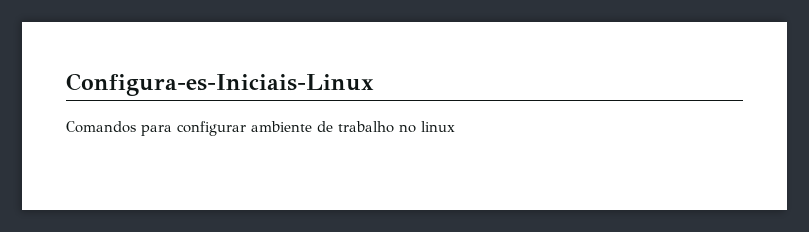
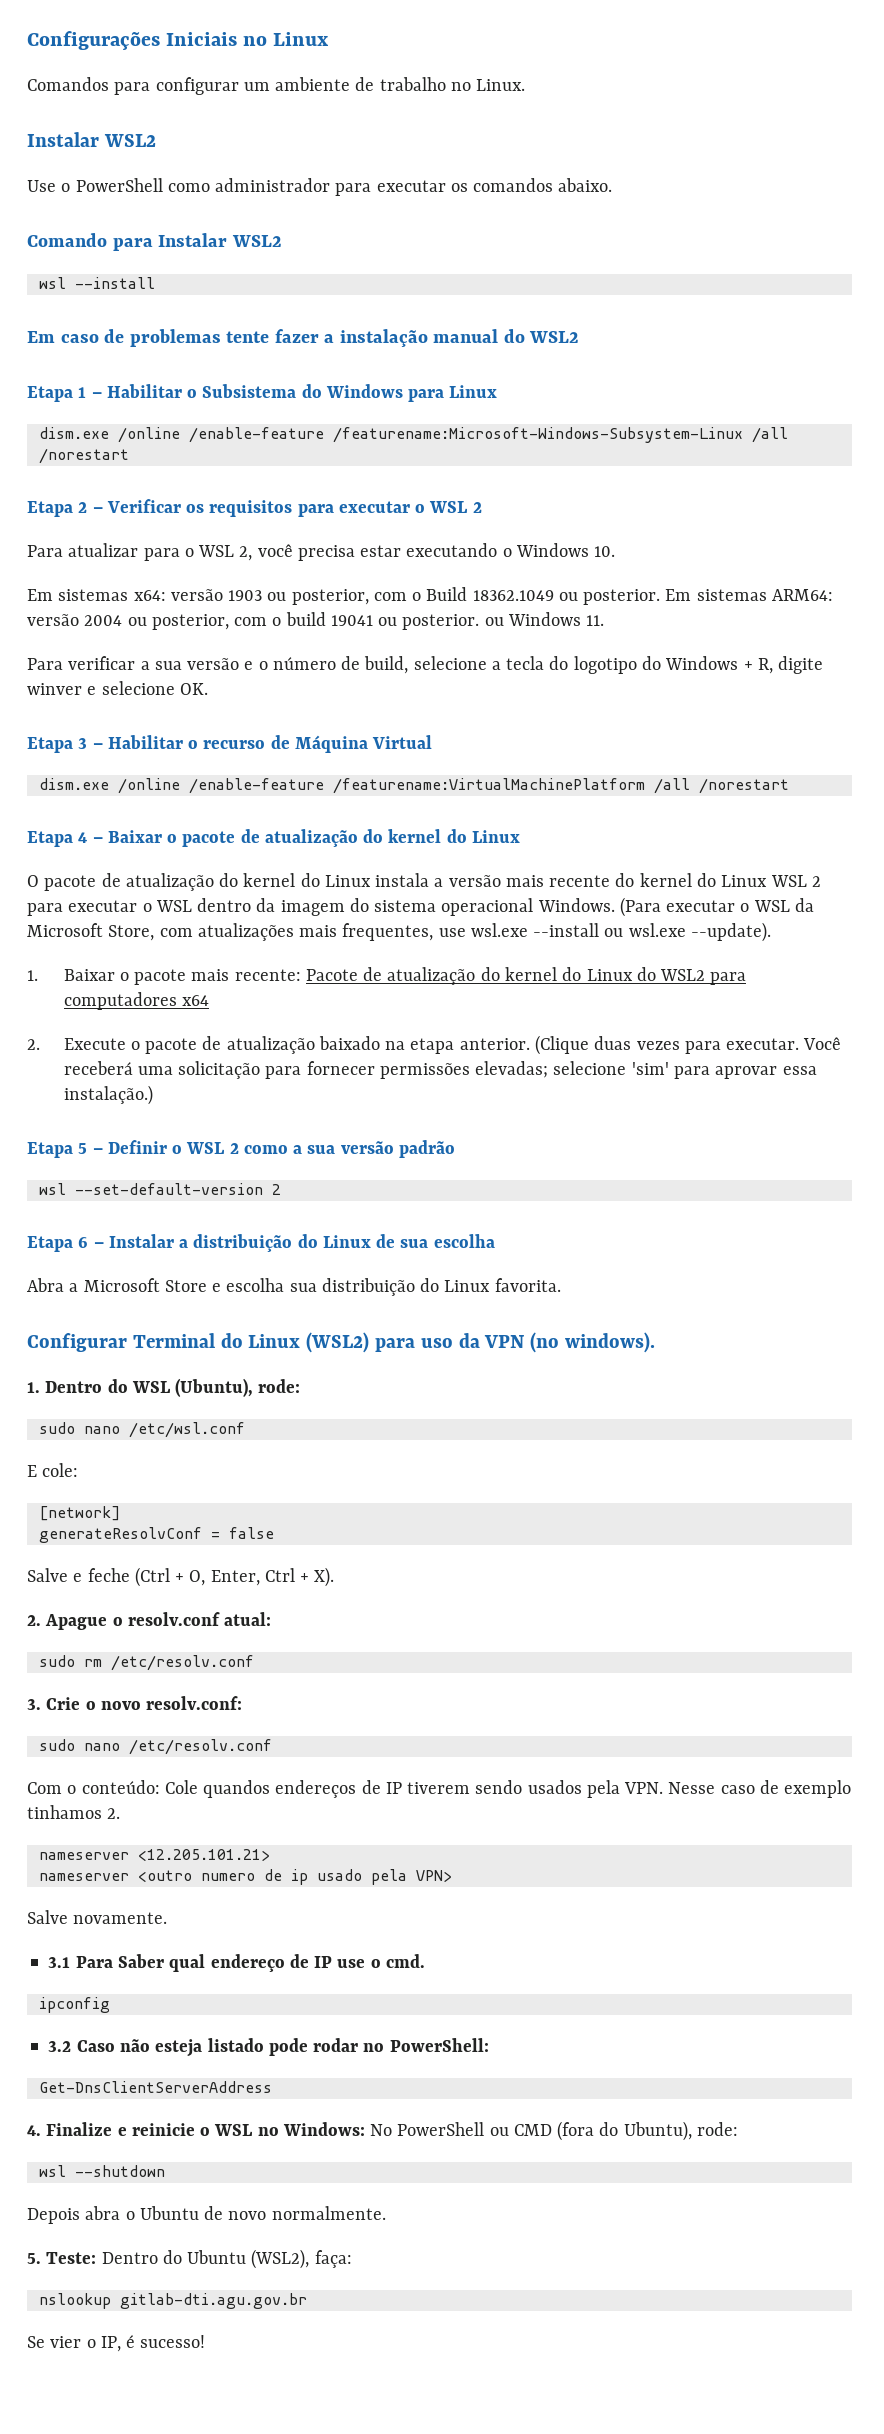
- Configura-es-Iniciais-Linux
+ Configurações Iniciais no Linux
- Comandos para configurar ambiente de trabalho no linux
+ Comandos para configurar um ambiente de trabalho no Linux.
+ Instalar WSL2
+ Use o PowerShell como administrador para executar os comandos abaixo.
+ Comando para Instalar WSL2
+ wsl --install
+ Em caso de problemas tente fazer a instalação manual do WSL2
+ Etapa 1 – Habilitar o Subsistema do Windows para Linux
+ dism.exe /online /enable-feature /featurename:Microsoft-Windows-Subsystem-Linux /all /norestart
+ Etapa 2 – Verificar os requisitos para executar o WSL 2
+ Para atualizar para o WSL 2, você precisa estar executando o Windows 10.
+ Em sistemas x64: versão 1903 ou posterior, com o Build 18362.1049 ou posterior. Em sistemas ARM64: versão 2004 ou posterior, com o build 19041 ou posterior. ou Windows 11.
+ Para verificar a sua versão e o número de build, selecione a tecla do logotipo do Windows + R, digite winver e selecione OK.
+ Etapa 3 – Habilitar o recurso de Máquina Virtual
+ dism.exe /online /enable-feature /featurename:VirtualMachinePlatform /all /norestart
+ Etapa 4 – Baixar o pacote de atualização do kernel do Linux
+ O pacote de atualização do kernel do Linux instala a versão mais recente do kernel do Linux WSL 2 para executar o WSL dentro da imagem do sistema operacional Windows. (Para executar o WSL da Microsoft Store, com atualizações mais frequentes, use wsl.exe --install ou wsl.exe --update).
+ 1. Baixar o pacote mais recente: Pacote de atualização do kernel do Linux do WSL2 para computadores x64
+ 2. Execute o pacote de atualização baixado na etapa anterior. (Clique duas vezes para executar. Você receberá uma solicitação para fornecer permissões elevadas; selecione 'sim' para aprovar essa instalação.)
+ Etapa 5 – Definir o WSL 2 como a sua versão padrão
+ wsl --set-default-version 2
+ Etapa 6 – Instalar a distribuição do Linux de sua escolha
+ Abra a Microsoft Store e escolha sua distribuição do Linux favorita.
+ Configurar Terminal do Linux (WSL2) para uso da VPN (no windows).
+ 1. Dentro do WSL (Ubuntu), rode:
+ sudo nano /etc/wsl.conf
+ E cole:
+ [network]
+ generateResolvConf = false
+ Salve e feche (Ctrl + O, Enter, Ctrl + X).
+ 2. Apague o resolv.conf atual:
+ sudo rm /etc/resolv.conf
+ 3. Crie o novo resolv.conf:
+ sudo nano /etc/resolv.conf
+ Com o conteúdo: Cole quandos endereços de IP tiverem sendo usados pela VPN. Nesse caso de exemplo tinhamos 2.
+ nameserver <12.205.101.21>
+ nameserver <outro numero de ip usado pela VPN>
+ Salve novamente.
+ 3.1 Para Saber qual endereço de IP use o cmd.
+ ipconfig
+ 3.2 Caso não esteja listado pode rodar no PowerShell:
+ Get-DnsClientServerAddress
+ 4. Finalize e reinicie o WSL no Windows: No PowerShell ou CMD (fora do Ubuntu), rode:
+ wsl --shutdown
+ Depois abra o Ubuntu de novo normalmente.
+ 5. Teste: Dentro do Ubuntu (WSL2), faça:
+ nslookup gitlab-dti.agu.gov.br
+ Se vier o IP, é sucesso!

